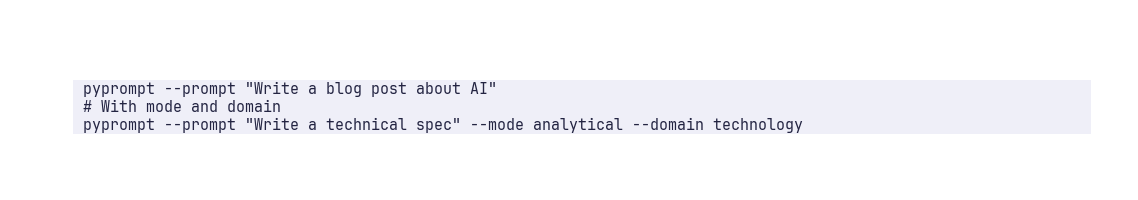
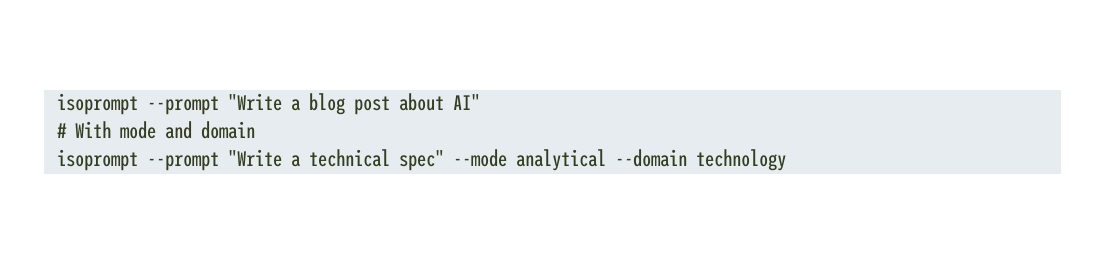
- pyprompt --prompt "Write a blog post about AI"
+ isoprompt --prompt "Write a blog post about AI"
- pyprompt --prompt "Write a technical spec" --mode analytical --domain technology
+ isoprompt --prompt "Write a technical spec" --mode analytical --domain technology

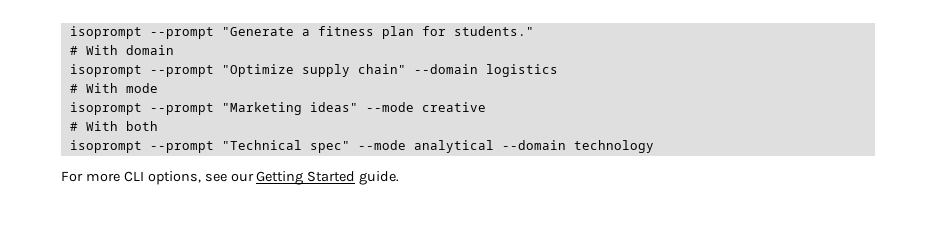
- isoprompt --prompt "Write a blog post about AI"
+ isoprompt --prompt "Generate a fitness plan for students."
+ # With domain
+ isoprompt --prompt "Optimize supply chain" --domain logistics
- # With mode and domain
- isoprompt --prompt "Write a technical spec" --mode analytical --domain technology
+ # With mode
+ isoprompt --prompt "Marketing ideas" --mode creative
+ # With both
+ isoprompt --prompt "Technical spec" --mode analytical --domain technology
+ For more CLI options, see our Getting Started guide.

